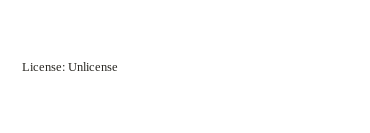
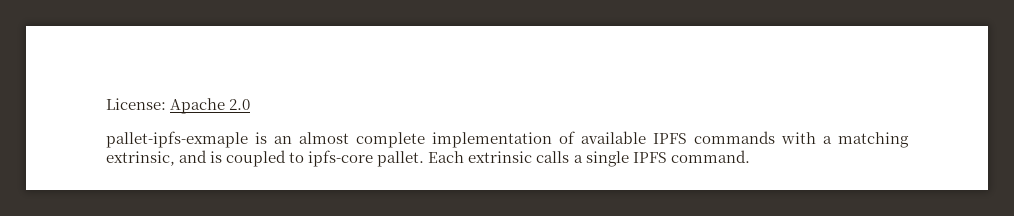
- License: Unlicense
+ License: Apache 2.0
+ pallet-ipfs-exmaple is an almost complete implementation of available IPFS commands with a matching extrinsic, and is coupled to ipfs-core pallet. Each extrinsic calls a single IPFS command.

